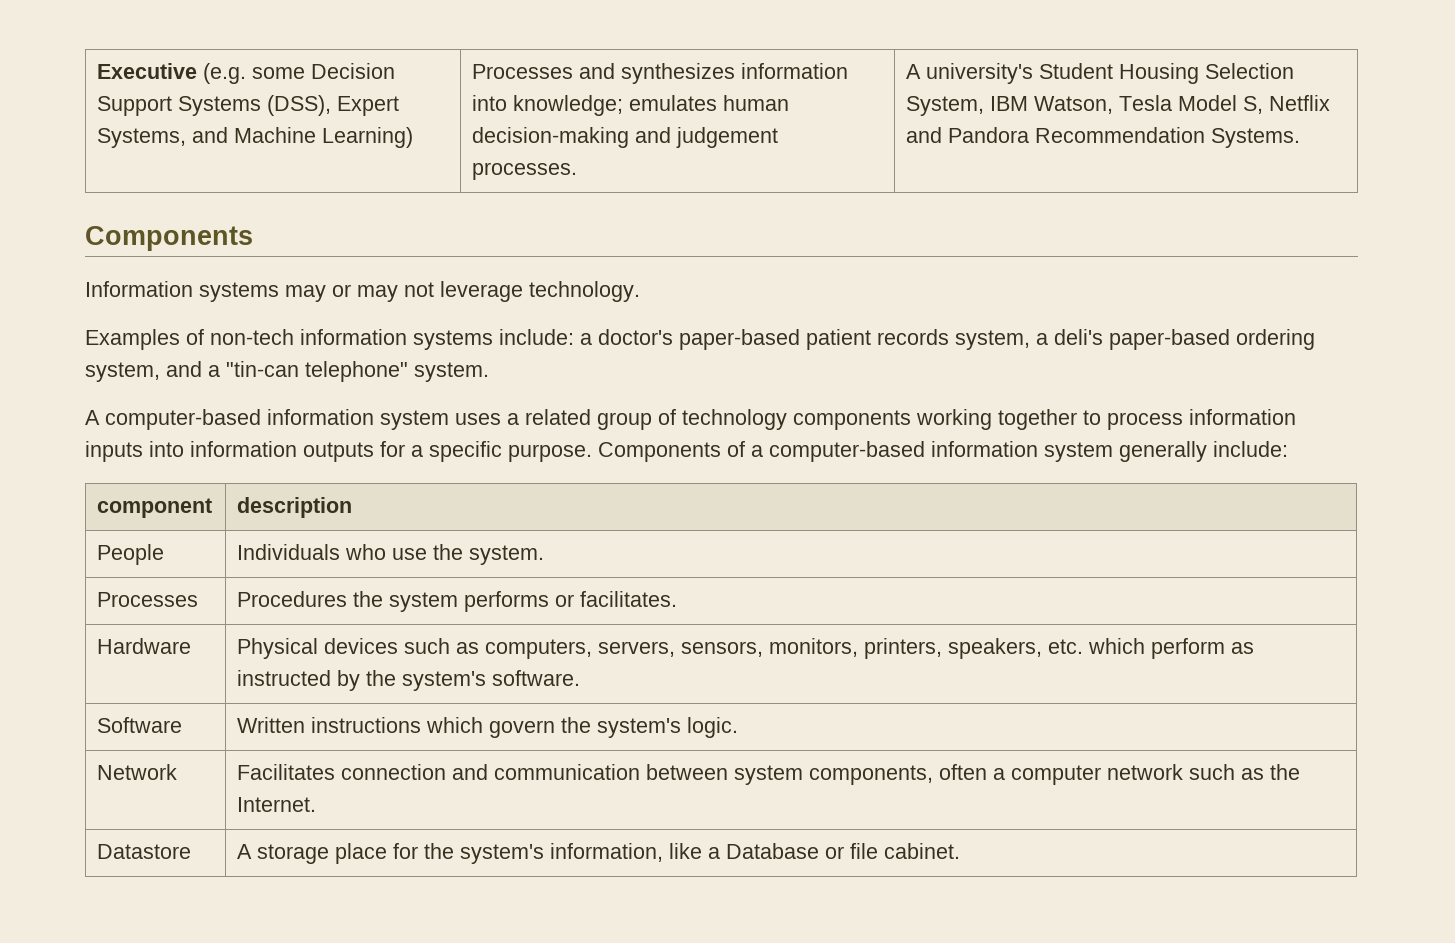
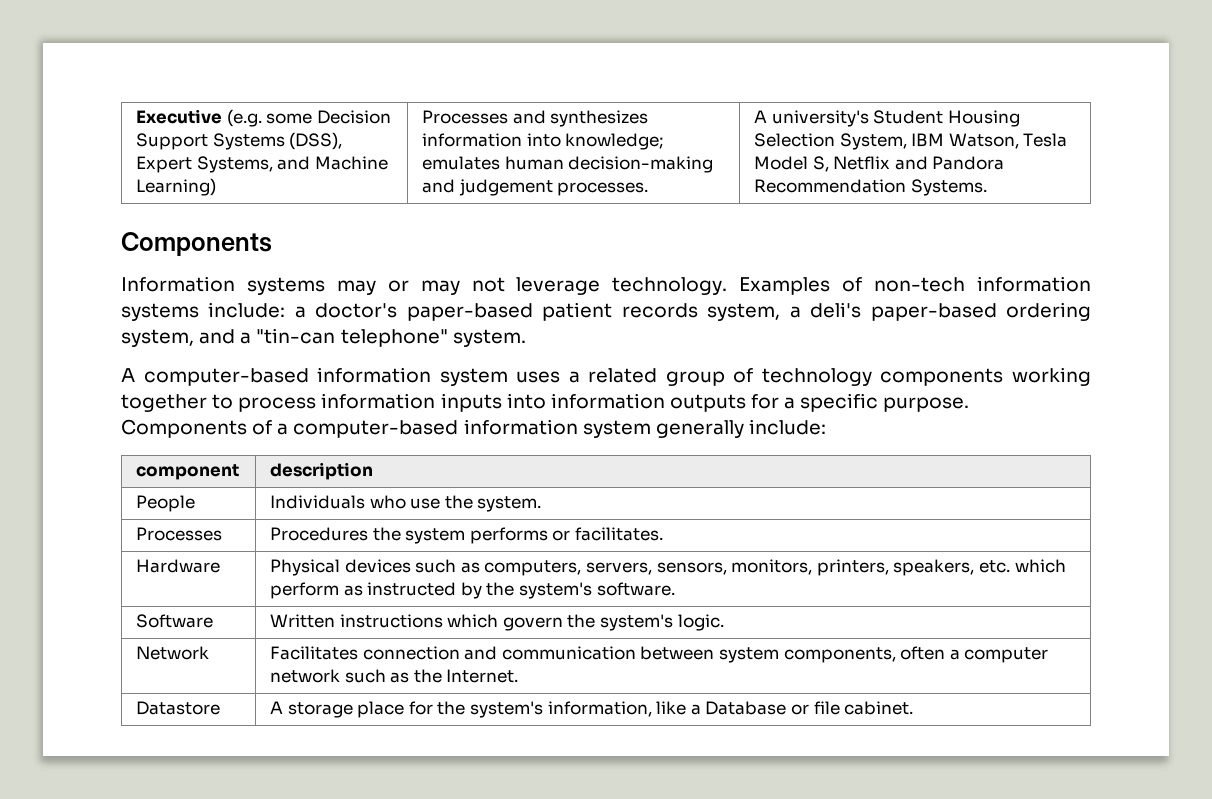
- Information systems may or may not leverage technology.
- Examples of non-tech information systems include: a doctor's paper-based patient records system, a deli's paper-based ordering system, and a "tin-can telephone" system.
+ Information systems may or may not leverage technology. Examples of non-tech information systems include: a doctor's paper-based patient records system, a deli's paper-based ordering system, and a "tin-can telephone" system.

